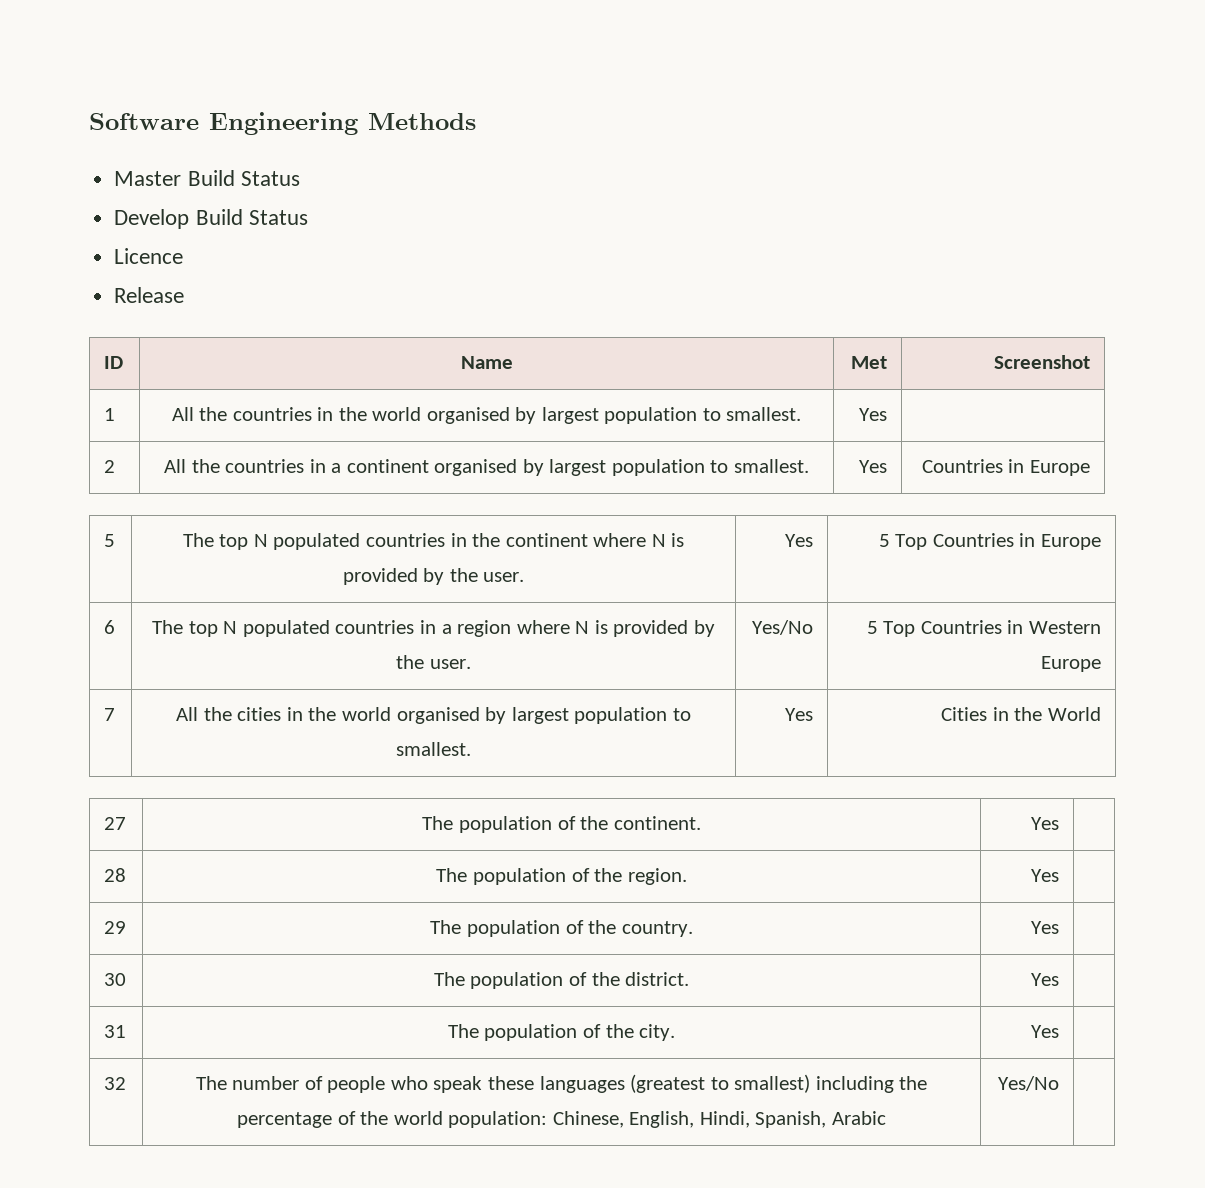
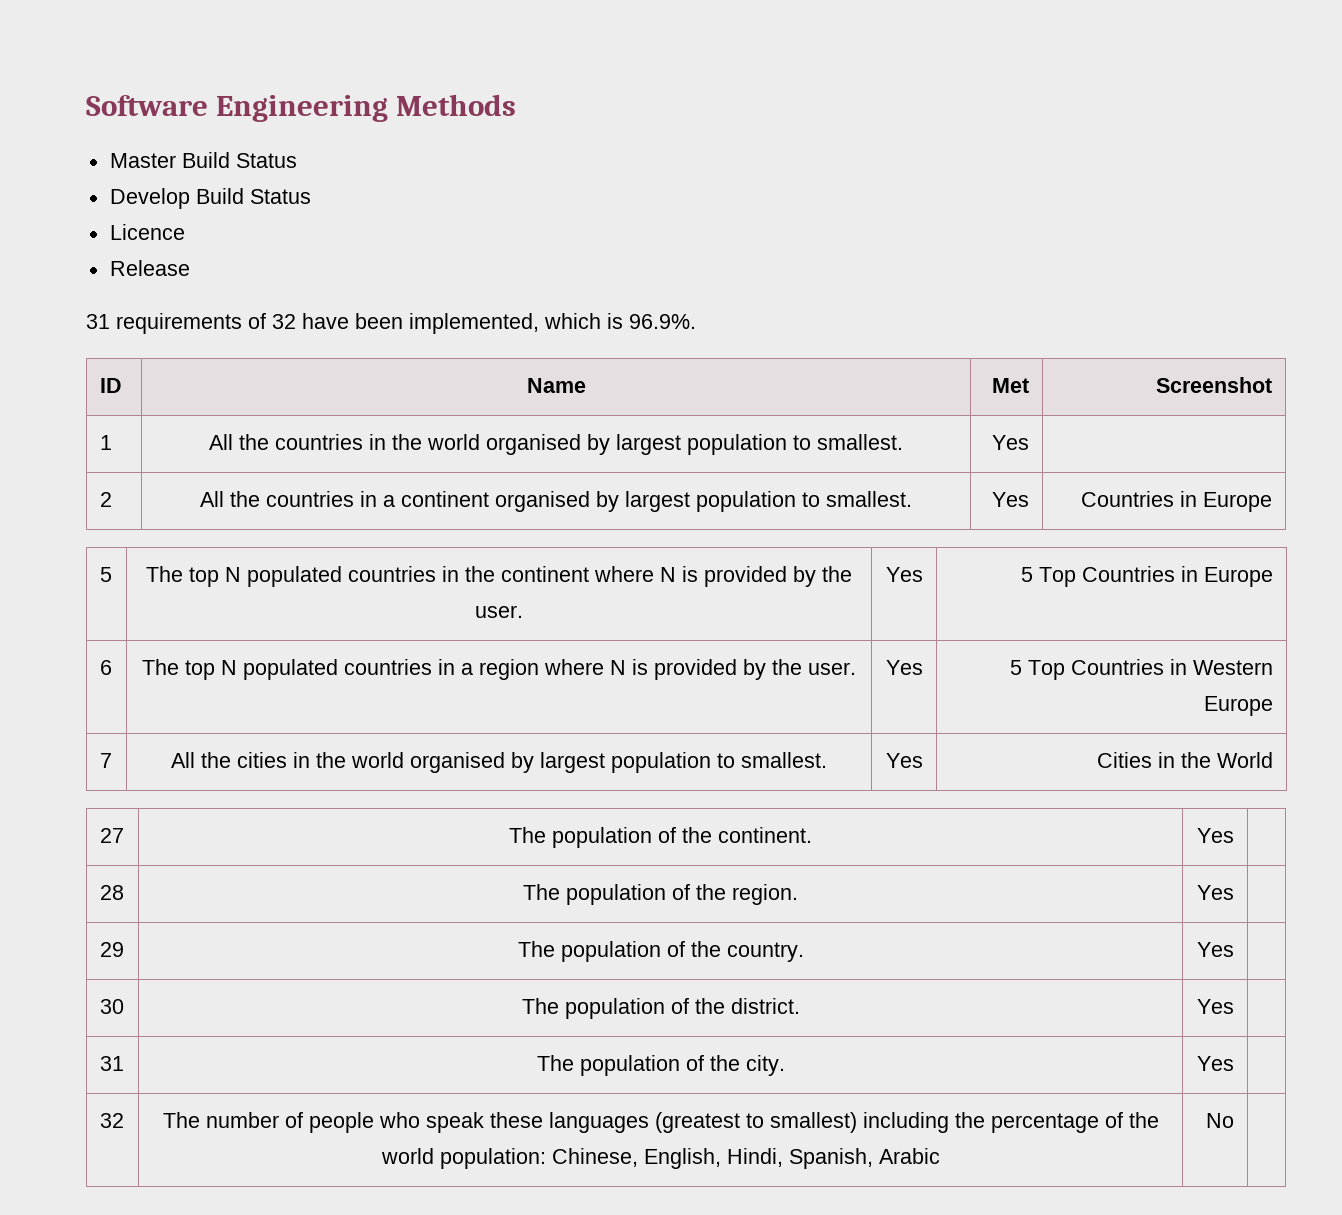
+ 31 requirements of 32 have been implemented, which is 96.9%.
- 6 | The top N populated countries in a region where N is provided by the user. | Yes/No | 5 Top Countries in Western Europe
+ 6 | The top N populated countries in a region where N is provided by the user. | Yes | 5 Top Countries in Western Europe
- 32 | The number of people who speak these languages (greatest to smallest) including the percentage of the world population: Chinese, English, Hindi, Spanish, Arabic | Yes/No |
+ 32 | The number of people who speak these languages (greatest to smallest) including the percentage of the world population: Chinese, English, Hindi, Spanish, Arabic | No |

